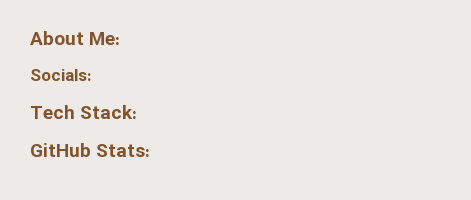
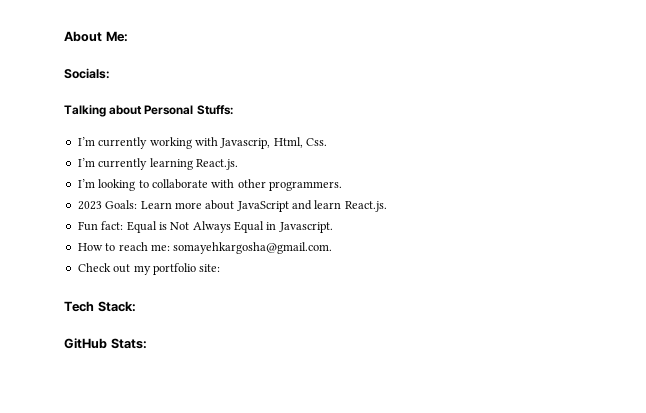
+ Talking about Personal Stuffs:
+ I’m currently working with Javascrip, Html, Css.
+ I’m currently learning React.js.
+ I’m looking to collaborate with other programmers.
+ 2023 Goals: Learn more about JavaScript and learn React.js.
+ Fun fact: Equal is Not Always Equal in Javascript.
+ How to reach me: somayehkargosha@gmail.com.
+ Check out my portfolio site:

